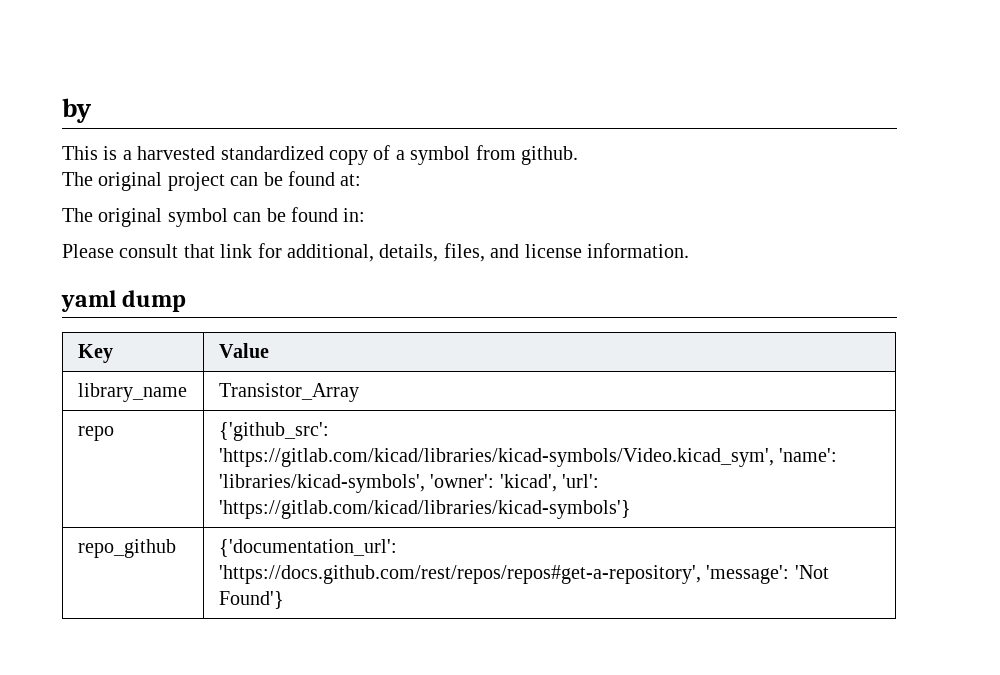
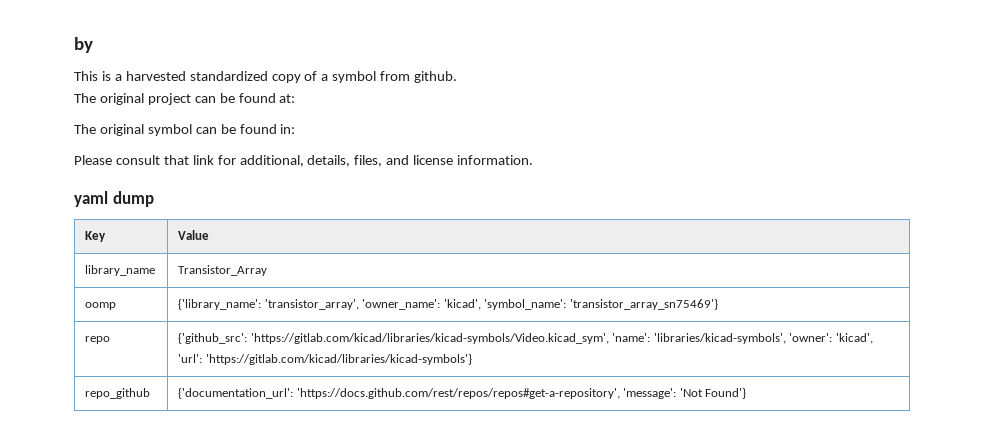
+ oomp | {'library_name': 'transistor_array', 'owner_name': 'kicad', 'symbol_name': 'transistor_array_sn75469'}

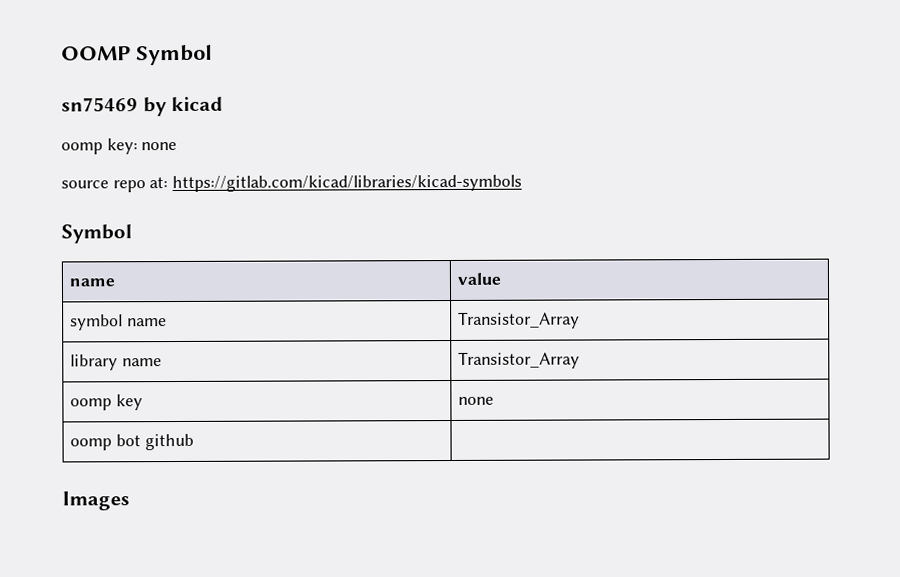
- by
- This is a harvested standardized copy of a symbol from github.
- The original project can be found at:
- The original symbol can be found in:
- Please consult that link for additional, details, files, and license information.
- yaml dump
- Key | Value
- library_name | Transistor_Array
- oomp | {'library_name': 'transistor_array', 'owner_name': 'kicad', 'symbol_name': 'transistor_array_sn75469'}
- repo | {'github_src': 'https://gitlab.com/kicad/libraries/kicad-symbols/Video.kicad_sym', 'name': 'libraries/kicad-symbols', 'owner': 'kicad', 'url': 'https://gitlab.com/kicad/libraries/kicad-symbols'}
- repo_github | {'documentation_url': 'https://docs.github.com/rest/repos/repos#get-a-repository', 'message': 'Not Found'}
+ OOMP Symbol
+ sn75469 by kicad
+ oomp key: none
+ source repo at: https://gitlab.com/kicad/libraries/kicad-symbols
+ Symbol
+ name | value
+ symbol name | Transistor_Array
+ library name | Transistor_Array
+ oomp key | none
+ oomp bot github |
+ Images

